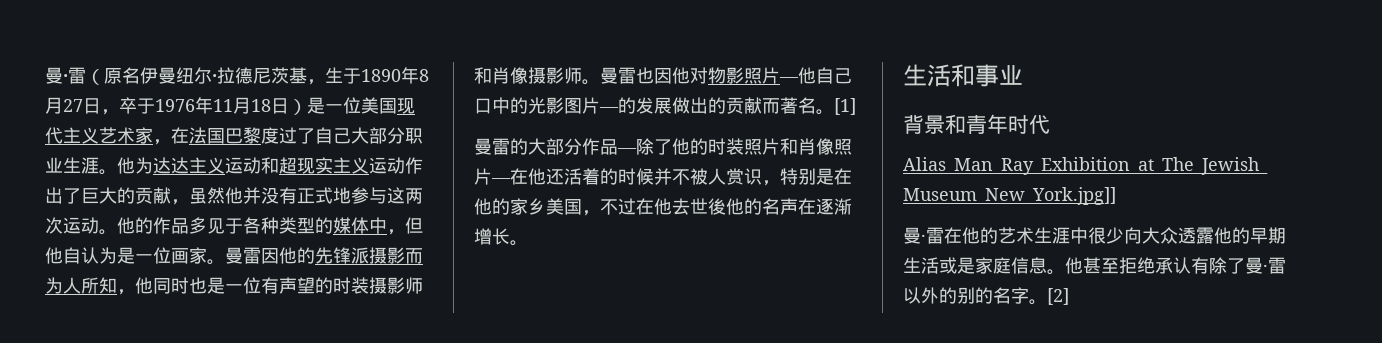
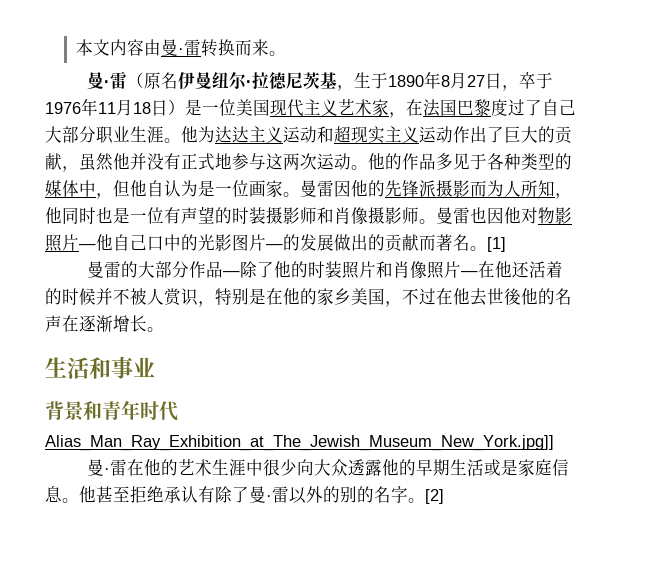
+ 本文内容由曼·雷转换而来。

